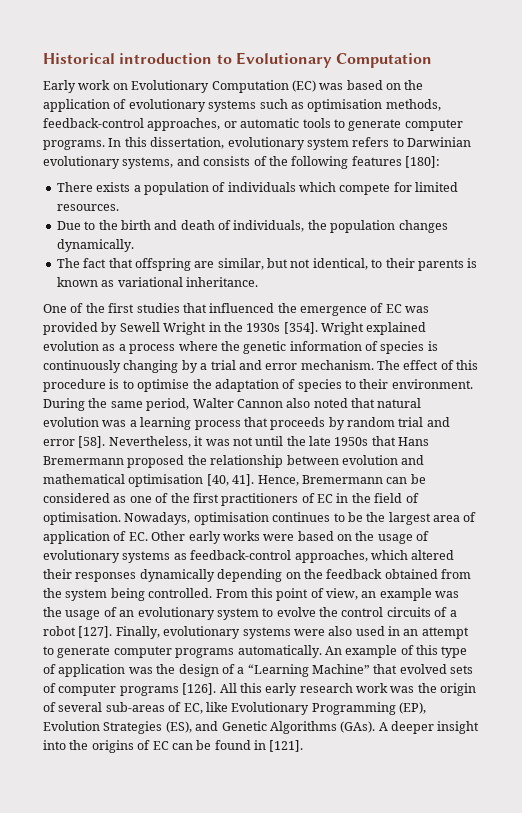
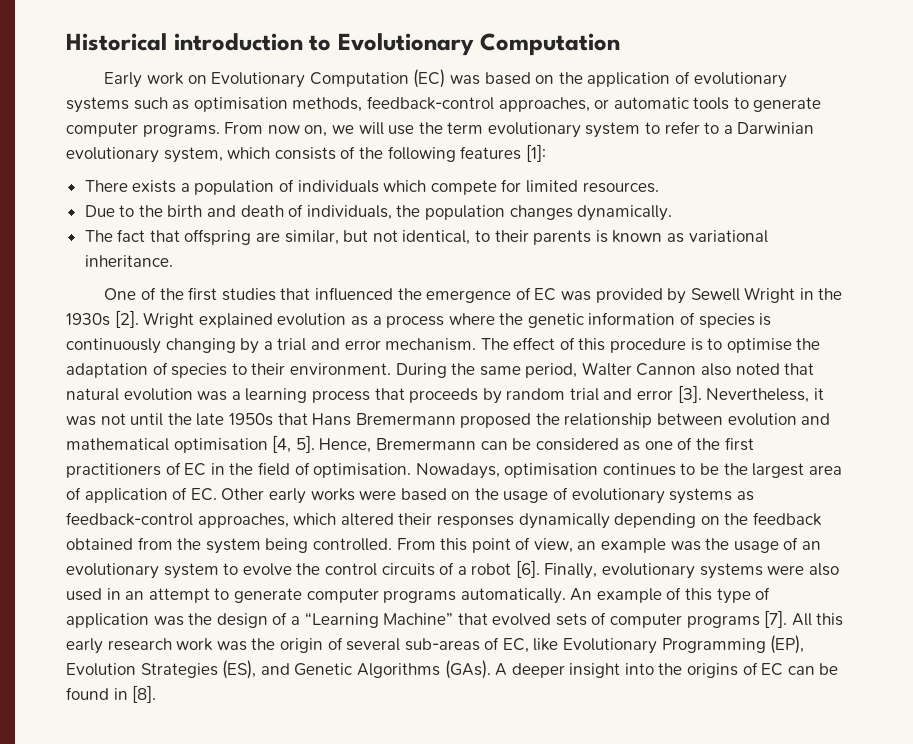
- In this dissertation, evolutionary system refers to Darwinian evolutionary systems, and consists of the following features [180]:
+ From now on, we will use the term evolutionary system to refer to a Darwinian evolutionary system, which consists of the following features [1]:
- One of the first studies that influenced the emergence of EC was provided by Sewell Wright in the 1930s [354].
+ One of the first studies that influenced the emergence of EC was provided by Sewell Wright in the 1930s [2].
- During the same period, Walter Cannon also noted that natural evolution was a learning process that proceeds by random trial and error [58].
+ During the same period, Walter Cannon also noted that natural evolution was a learning process that proceeds by random trial and error [3].
- Nevertheless, it was not until the late 1950s that Hans Bremermann proposed the relationship between evolution and mathematical optimisation [40, 41].
+ Nevertheless, it was not until the late 1950s that Hans Bremermann proposed the relationship between evolution and mathematical optimisation [4, 5].
- From this point of view, an example was the usage of an evolutionary system to evolve the control circuits of a robot [127].
+ From this point of view, an example was the usage of an evolutionary system to evolve the control circuits of a robot [6].
- An example of this type of application was the design of a “Learning Machine” that evolved sets of computer programs [126].
+ An example of this type of application was the design of a “Learning Machine” that evolved sets of computer programs [7].
- A deeper insight into the origins of EC can be found in [121].
+ A deeper insight into the origins of EC can be found in [8].

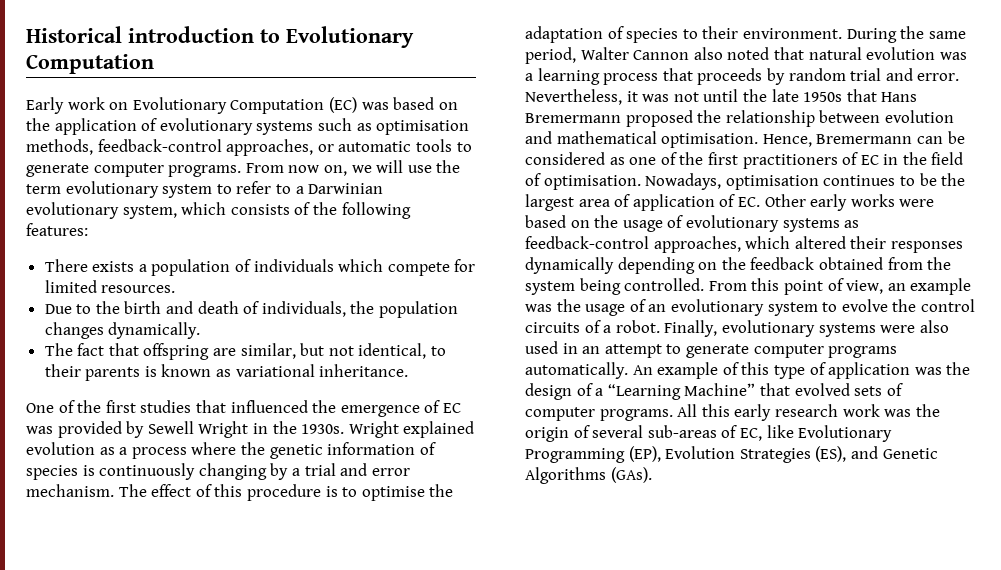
- From now on, we will use the term evolutionary system to refer to a Darwinian evolutionary system, which consists of the following features [1]:
+ From now on, we will use the term evolutionary system to refer to a Darwinian evolutionary system, which consists of the following features:
- One of the first studies that influenced the emergence of EC was provided by Sewell Wright in the 1930s [2].
+ One of the first studies that influenced the emergence of EC was provided by Sewell Wright in the 1930s.
- During the same period, Walter Cannon also noted that natural evolution was a learning process that proceeds by random trial and error [3].
+ During the same period, Walter Cannon also noted that natural evolution was a learning process that proceeds by random trial and error.
- Nevertheless, it was not until the late 1950s that Hans Bremermann proposed the relationship between evolution and mathematical optimisation [4, 5].
+ Nevertheless, it was not until the late 1950s that Hans Bremermann proposed the relationship between evolution and mathematical optimisation.
- From this point of view, an example was the usage of an evolutionary system to evolve the control circuits of a robot [6].
+ From this point of view, an example was the usage of an evolutionary system to evolve the control circuits of a robot.
- An example of this type of application was the design of a “Learning Machine” that evolved sets of computer programs [7].
+ An example of this type of application was the design of a “Learning Machine” that evolved sets of computer programs.
- A deeper insight into the origins of EC can be found in [8].

